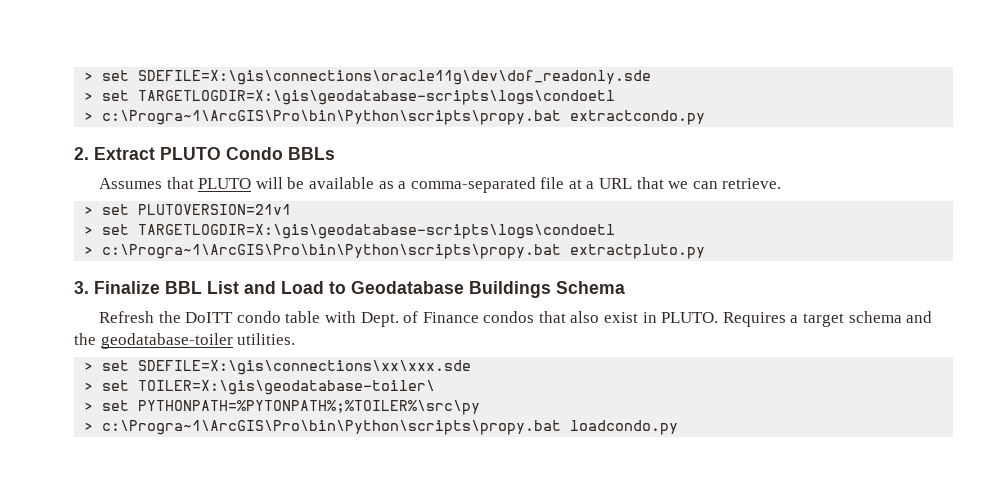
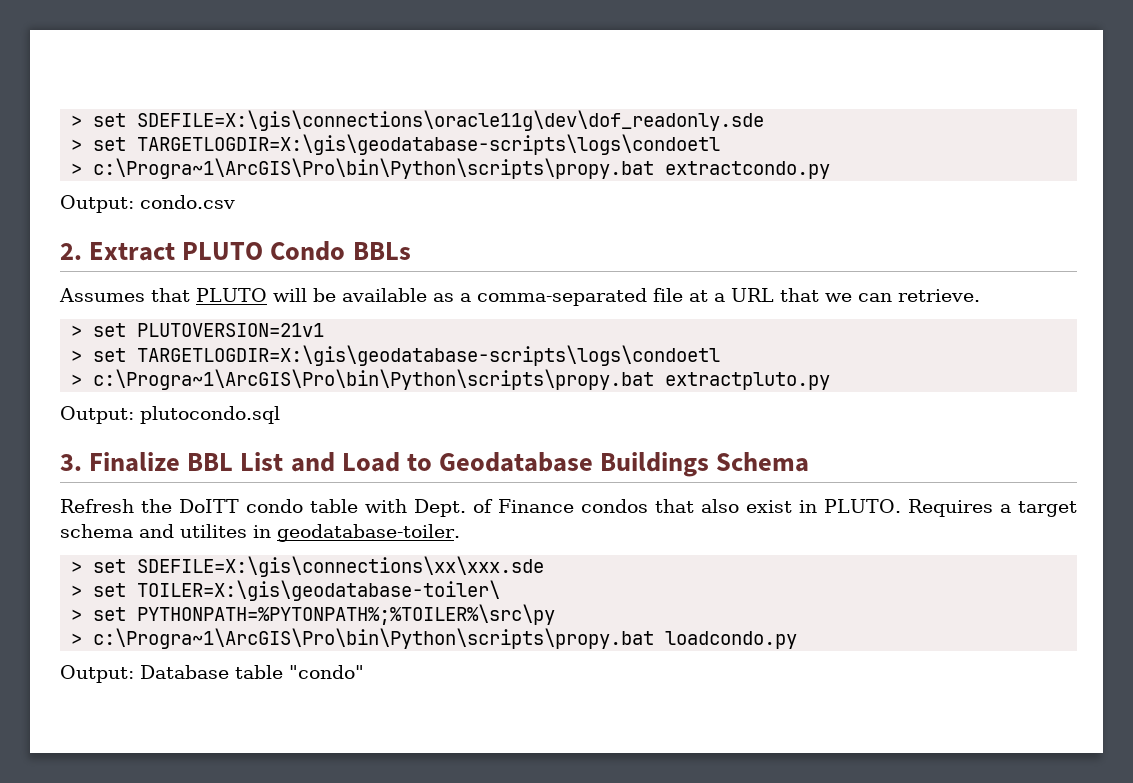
+ Output: condo.csv
+ Output: plutocondo.sql
- Requires a target schema and the geodatabase-toiler utilities.
+ Requires a target schema and utilites in geodatabase-toiler.
+ Output: Database table "condo"

